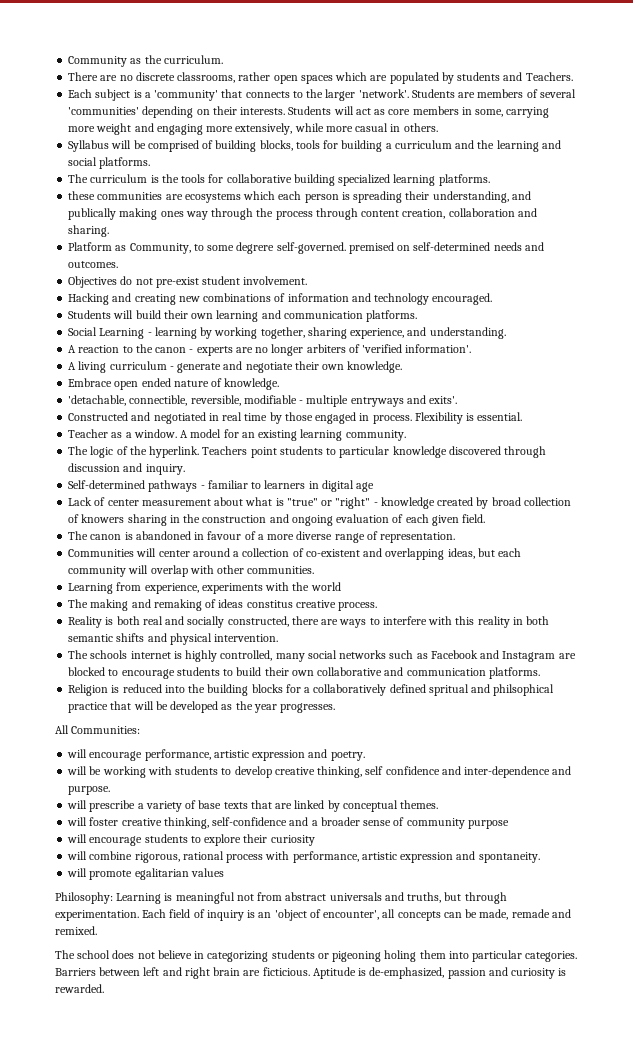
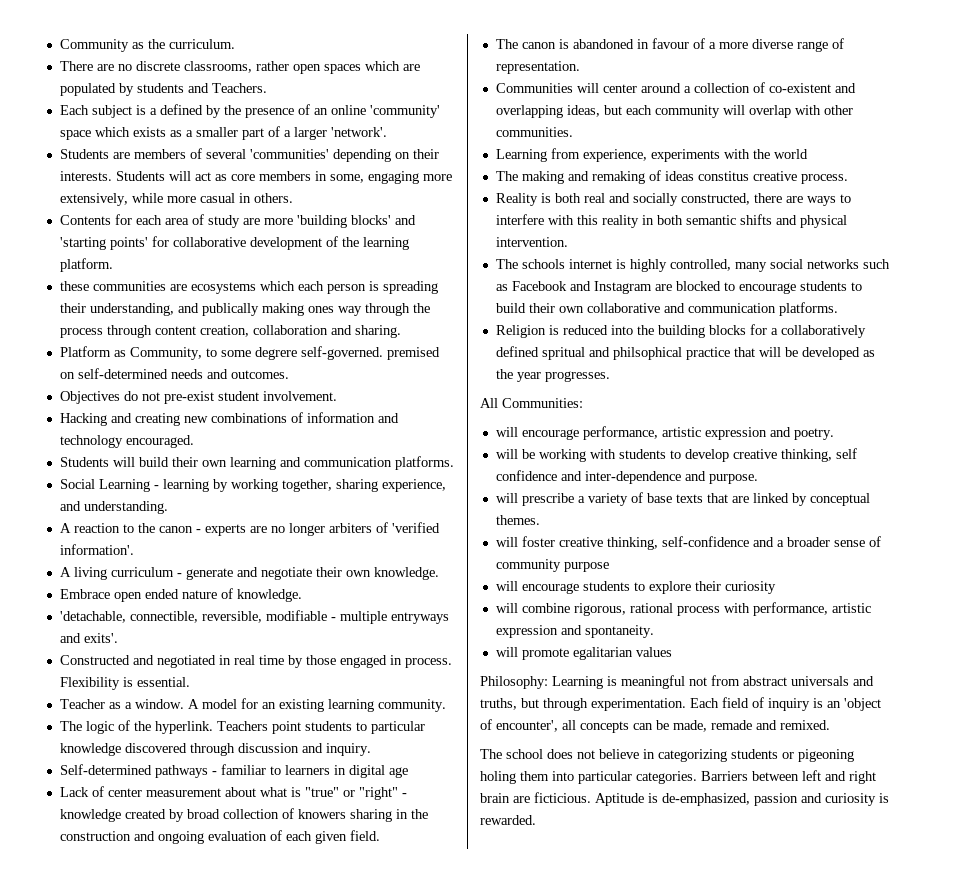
- Each subject is a 'community' that connects to the larger 'network'. Students are members of several 'communities' depending on their interests.
+ Each subject is a defined by the presence of an online 'community' space which exists as a smaller part of a larger 'network'.
+ Students are members of several 'communities' depending on their interests.
- Students will act as core members in some, carrying more weight and engaging more extensively, while more casual in others.
+ Students will act as core members in some, engaging more extensively, while more casual in others.
- Syllabus will be comprised of building blocks, tools for building a curriculum and the learning and social platforms.
- The curriculum is the tools for collaborative building specialized learning platforms.
+ Contents for each area of study are more 'building blocks' and 'starting points' for collaborative development of the learning platform.

